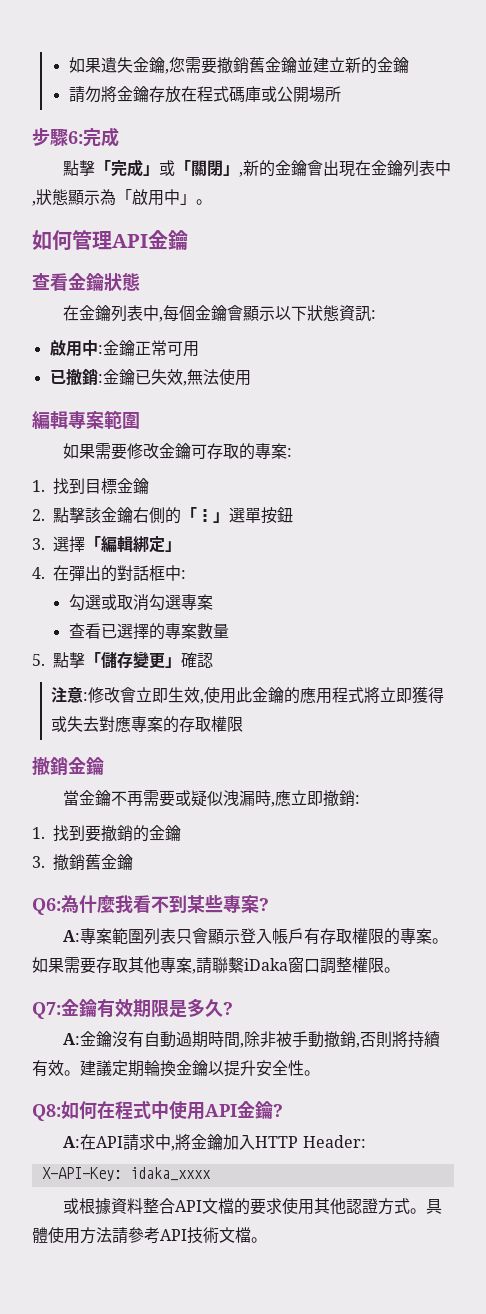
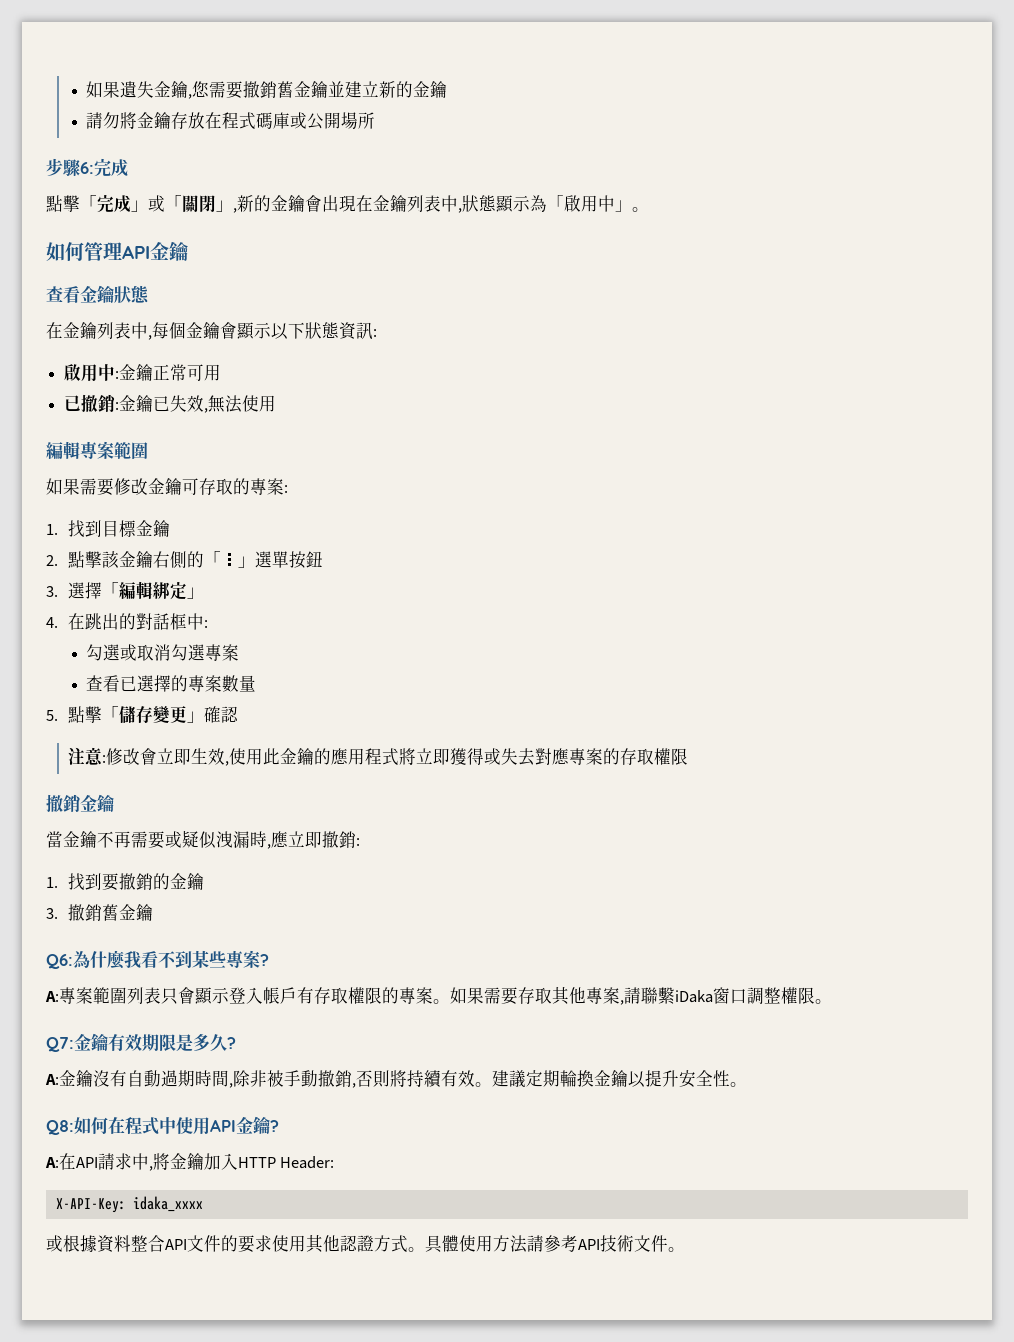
- 4.在彈出的對話框中:
+ 4.在跳出的對話框中:
- 或根據資料整合API文檔的要求使用其他認證方式。
+ 或根據資料整合API文件的要求使用其他認證方式。
- 具體使用方法請參考API技術文檔。
+ 具體使用方法請參考API技術文件。

